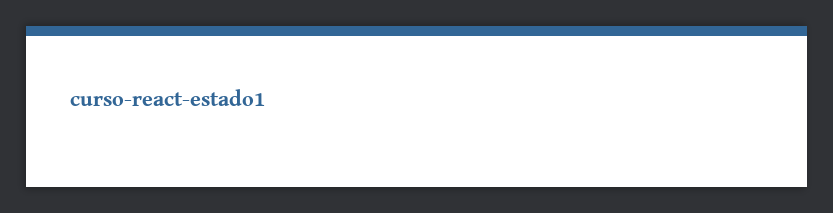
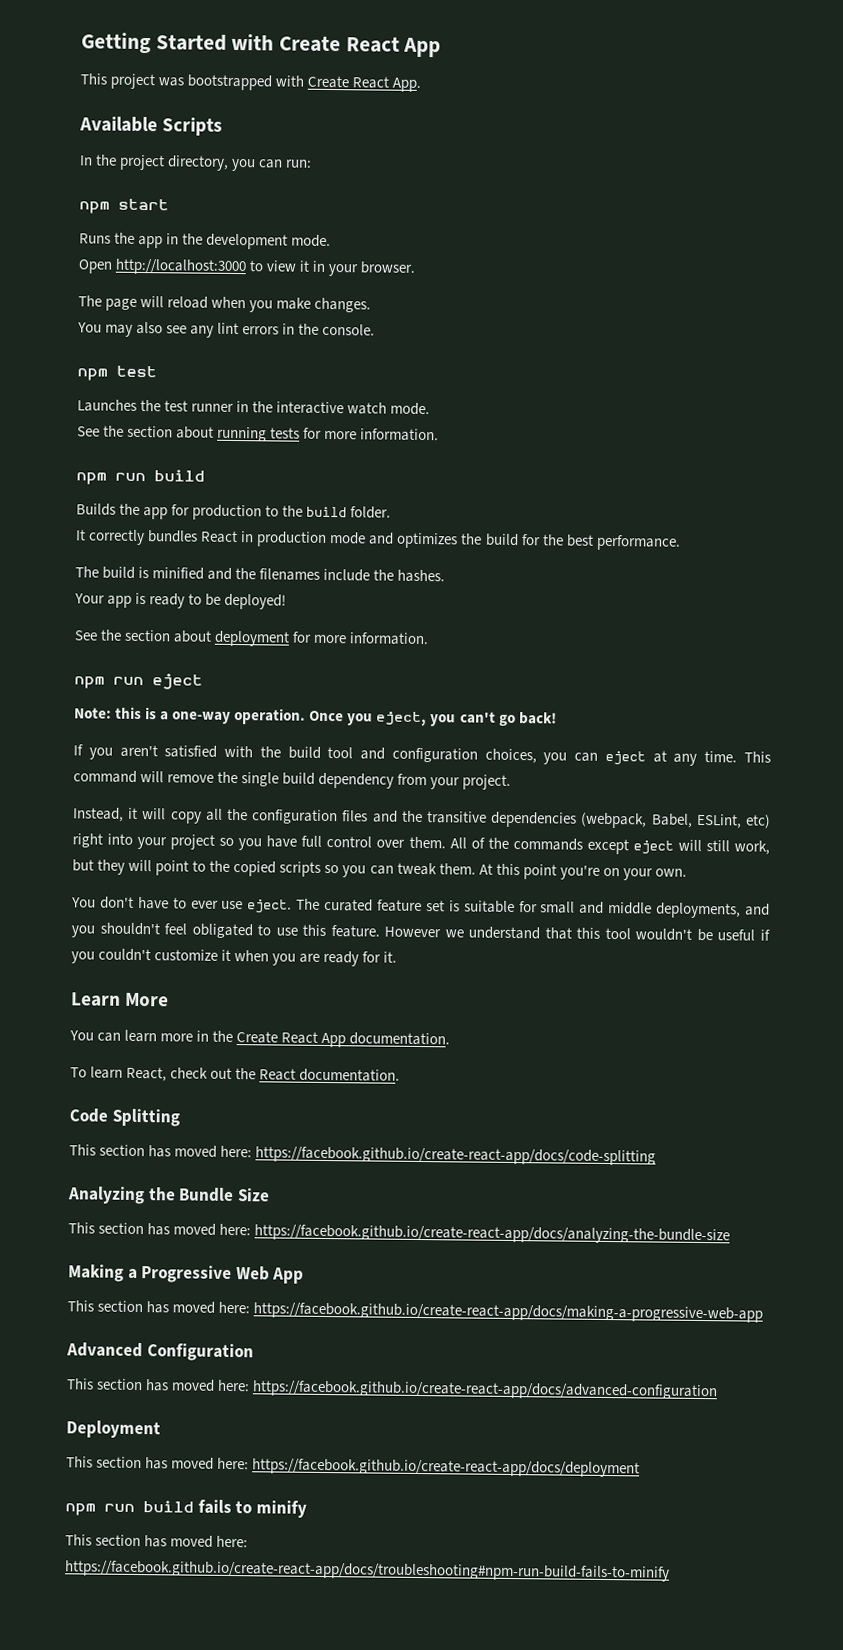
- curso-react-estado1
+ Getting Started with Create React App
+ This project was bootstrapped with Create React App.
+ Available Scripts
+ In the project directory, you can run:
+ npm start
+ Runs the app in the development mode.
+ Open http://localhost:3000 to view it in your browser.
+ The page will reload when you make changes.
+ You may also see any lint errors in the console.
+ npm test
+ Launches the test runner in the interactive watch mode.
+ See the section about running tests for more information.
+ npm run build
+ Builds the app for production to the build folder.
+ It correctly bundles React in production mode and optimizes the build for the best performance.
+ The build is minified and the filenames include the hashes.
+ Your app is ready to be deployed!
+ See the section about deployment for more information.
+ npm run eject
+ Note: this is a one-way operation. Once you eject, you can't go back!
+ If you aren't satisfied with the build tool and configuration choices, you can eject at any time. This command will remove the single build dependency from your project.
+ Instead, it will copy all the configuration files and the transitive dependencies (webpack, Babel, ESLint, etc) right into your project so you have full control over them. All of the commands except eject will still work, but they will point to the copied scripts so you can tweak them. At this point you're on your own.
+ You don't have to ever use eject. The curated feature set is suitable for small and middle deployments, and you shouldn't feel obligated to use this feature. However we understand that this tool wouldn't be useful if you couldn't customize it when you are ready for it.
+ Learn More
+ You can learn more in the Create React App documentation.
+ To learn React, check out the React documentation.
+ Code Splitting
+ This section has moved here: https://facebook.github.io/create-react-app/docs/code-splitting
+ Analyzing the Bundle Size
+ This section has moved here: https://facebook.github.io/create-react-app/docs/analyzing-the-bundle-size
+ Making a Progressive Web App
+ This section has moved here: https://facebook.github.io/create-react-app/docs/making-a-progressive-web-app
+ Advanced Configuration
+ This section has moved here: https://facebook.github.io/create-react-app/docs/advanced-configuration
+ Deployment
+ This section has moved here: https://facebook.github.io/create-react-app/docs/deployment
+ npm run build fails to minify
+ This section has moved here: https://facebook.github.io/create-react-app/docs/troubleshooting#npm-run-build-fails-to-minify

